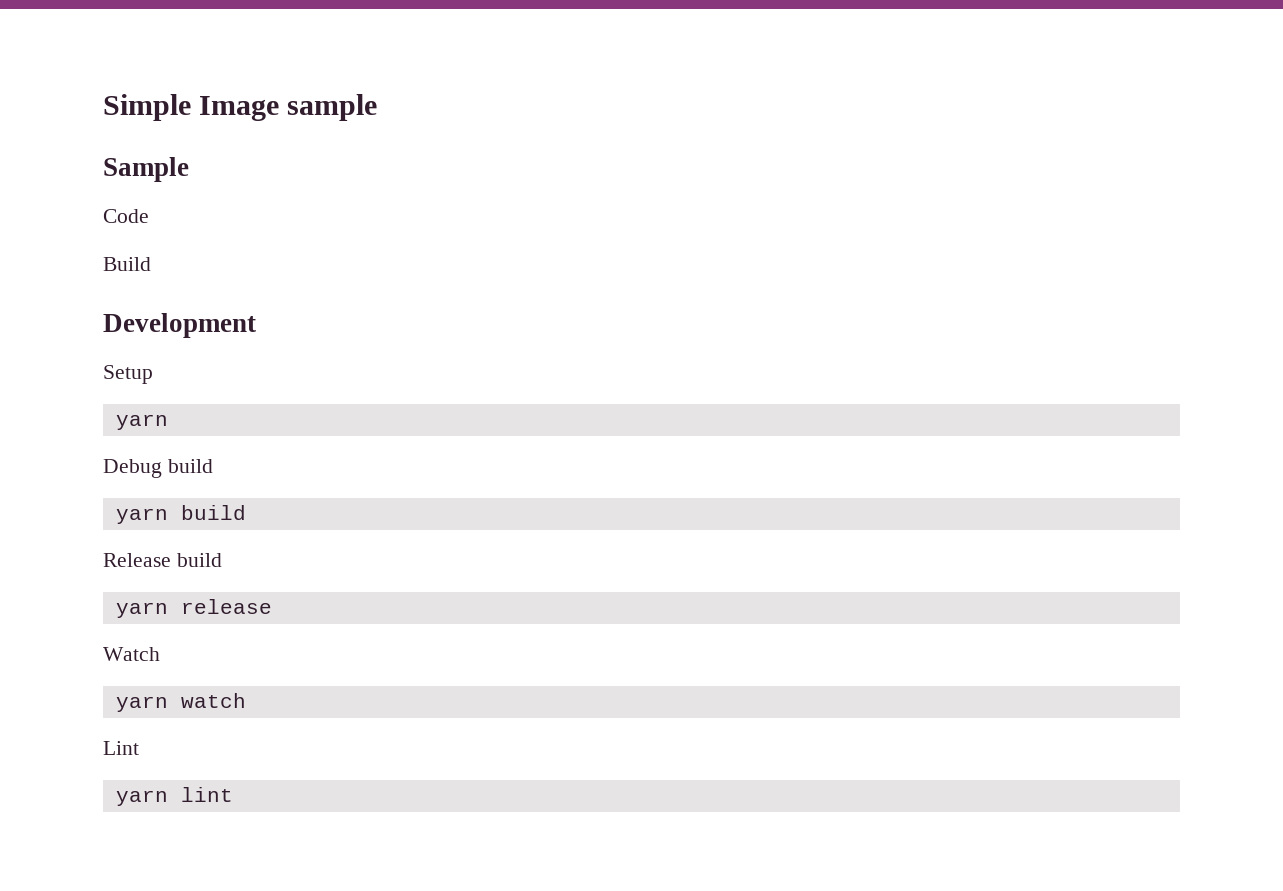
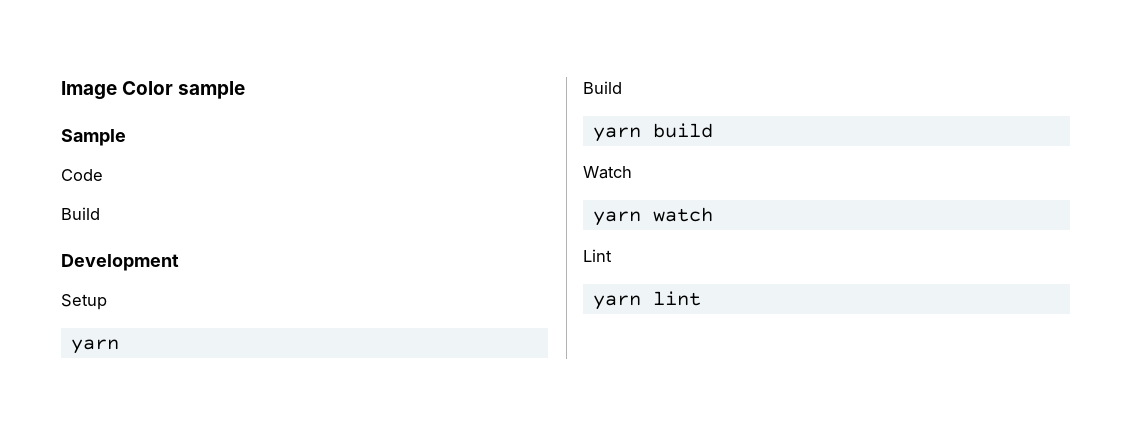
- Simple Image sample
+ Image Color sample
  Setup
  yarn
- Debug build
+ Build
- Release build
- yarn release

